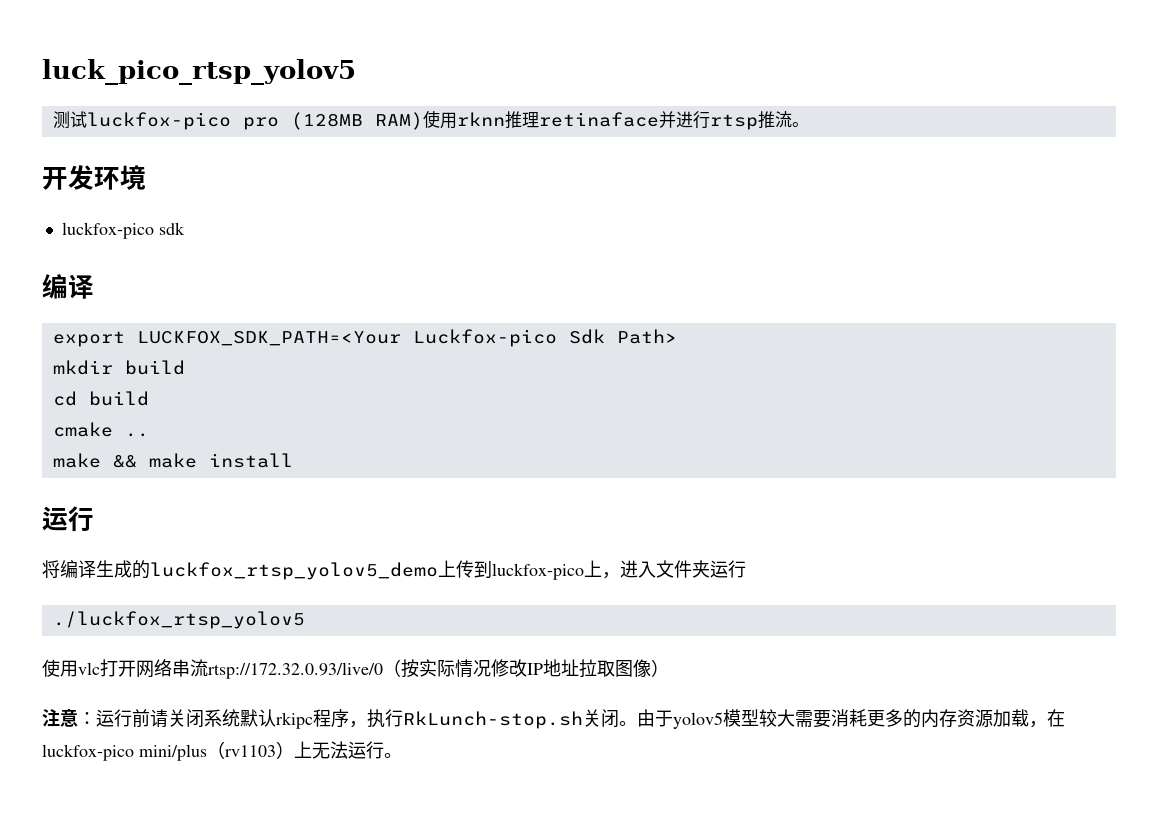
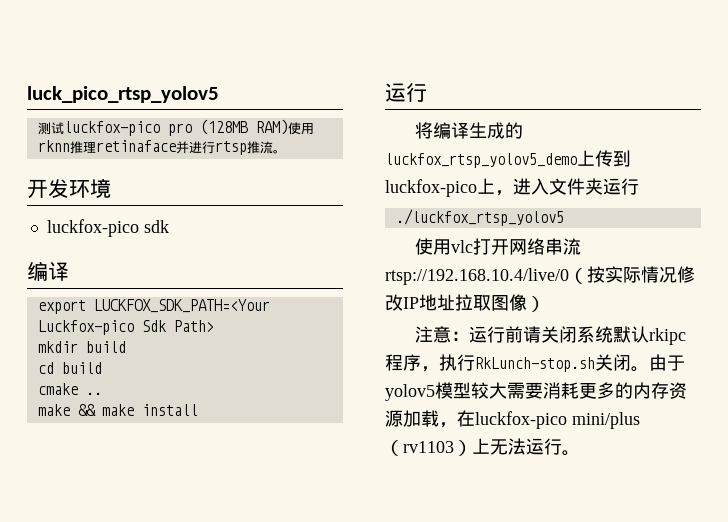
- 使用vlc打开网络串流rtsp://172.32.0.93/live/0（按实际情况修改IP地址拉取图像）
+ 使用vlc打开网络串流rtsp://192.168.10.4/live/0（按实际情况修改IP地址拉取图像）

